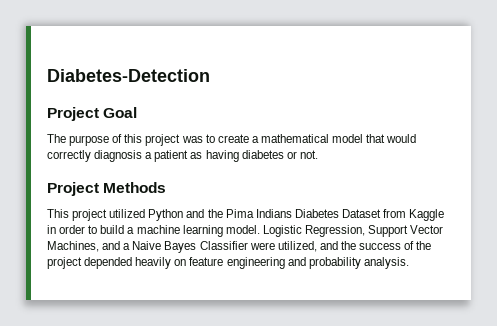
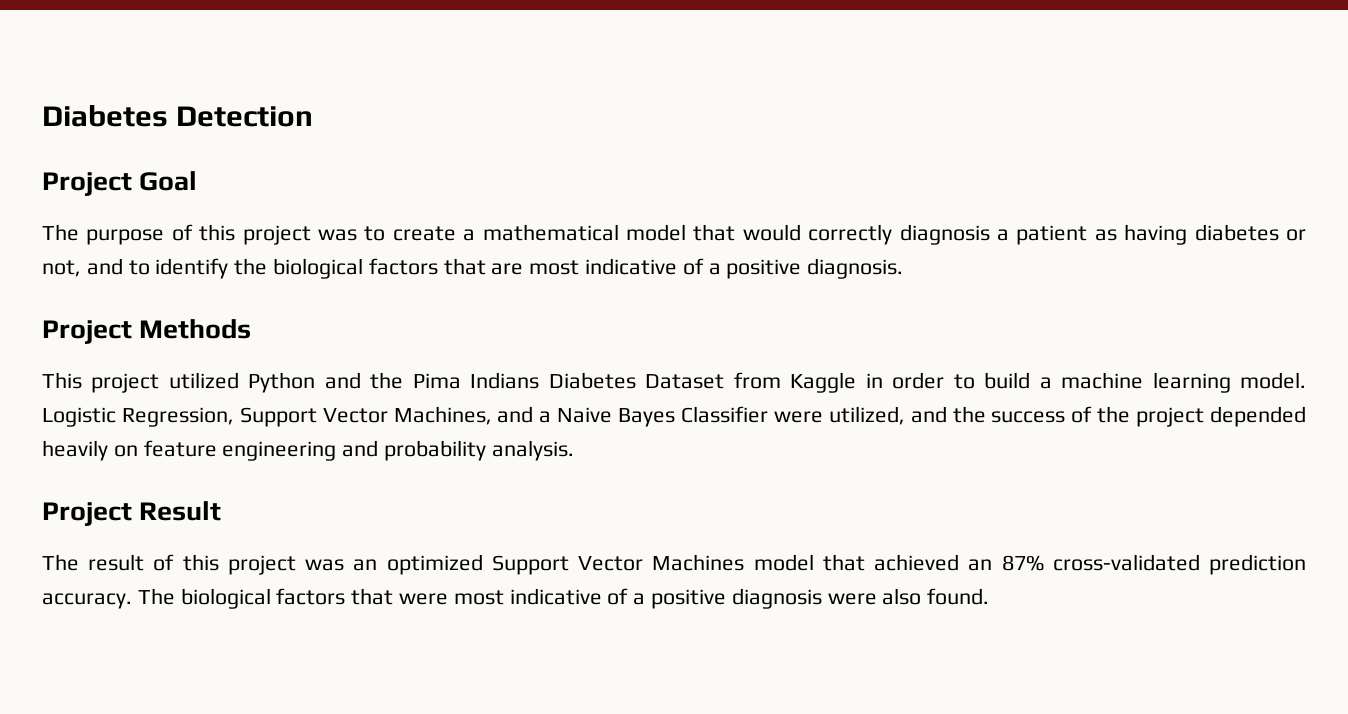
- Diabetes-Detection
+ Diabetes Detection
- The purpose of this project was to create a mathematical model that would correctly diagnosis a patient as having diabetes or not.
+ The purpose of this project was to create a mathematical model that would correctly diagnosis a patient as having diabetes or not, and to identify the biological factors that are most indicative of a positive diagnosis.
+ Project Result
+ The result of this project was an optimized Support Vector Machines model that achieved an 87% cross-validated prediction accuracy. The biological factors that were most indicative of a positive diagnosis were also found.

